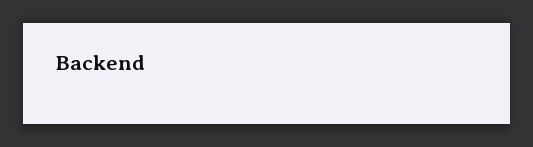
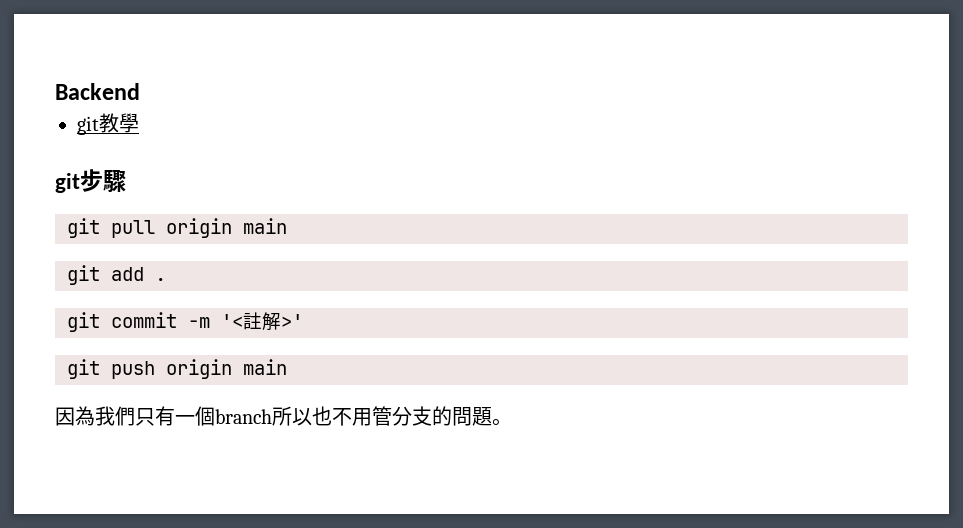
+ git教學
+ git步驟
+ git pull origin main
+ git add .
+ git commit -m '<註解>'
+ git push origin main
+ 因為我們只有一個branch所以也不用管分支的問題。

